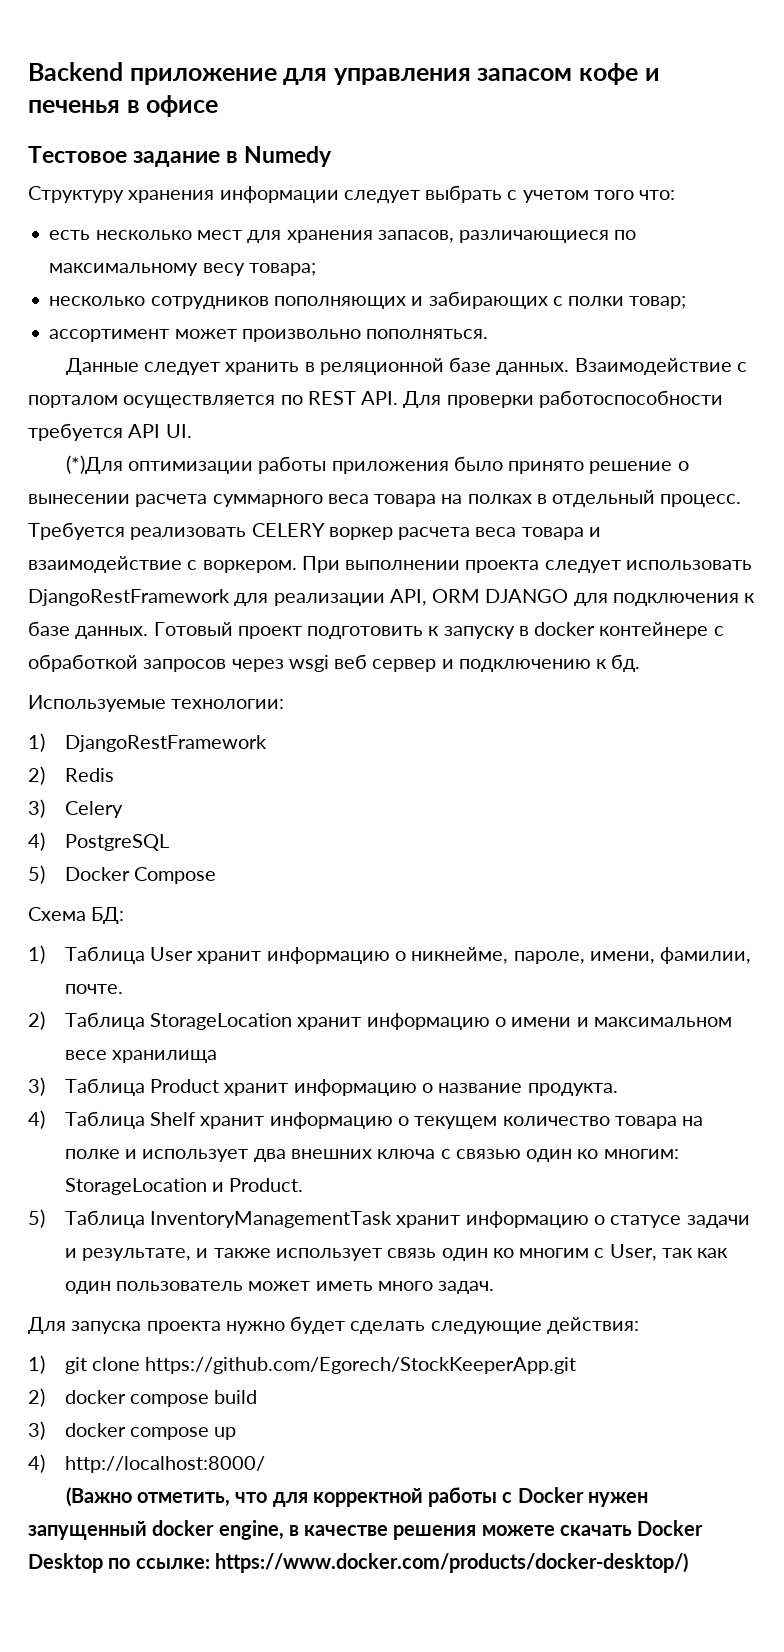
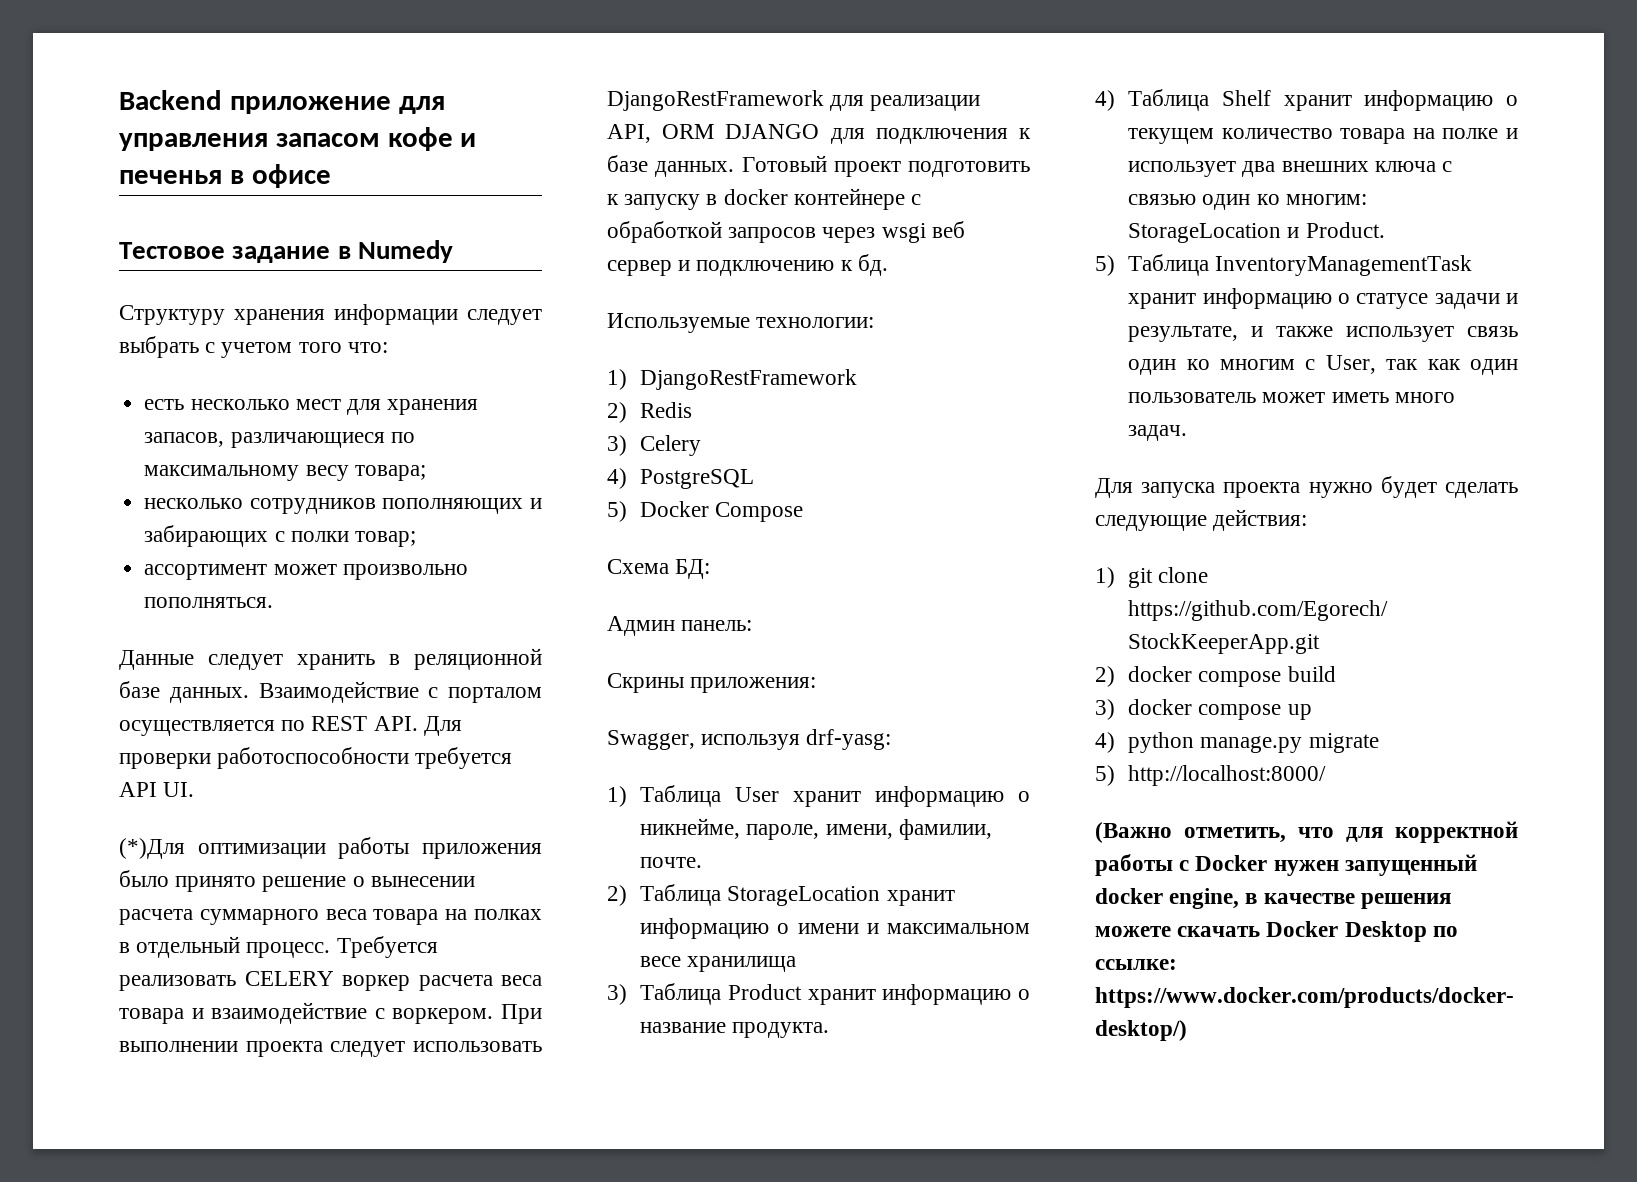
+ Админ панель:
+ Скрины приложения:
+ Swagger, используя drf-yasg:
- 4) http://localhost:8000/
+ 4) python manage.py migrate
+ 5) http://localhost:8000/

